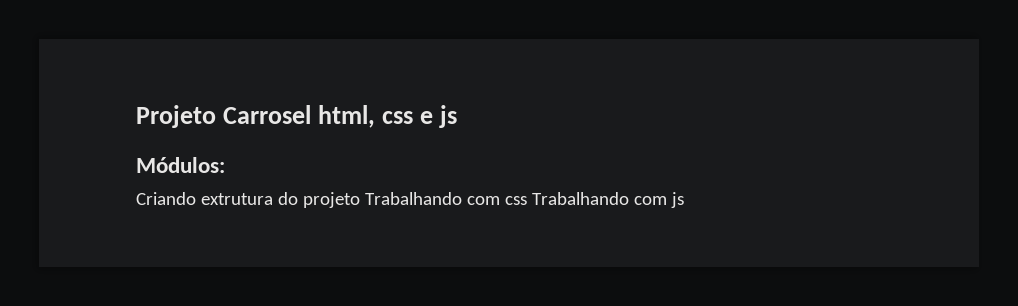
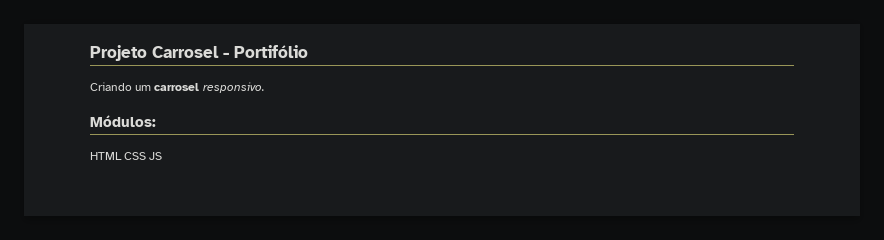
- Projeto Carrosel html, css e js
+ Projeto Carrosel - Portifólio
+ Criando um carrosel responsivo.
  Módulos:
- Criando extrutura do projeto Trabalhando com css Trabalhando com js
+ HTML CSS JS

